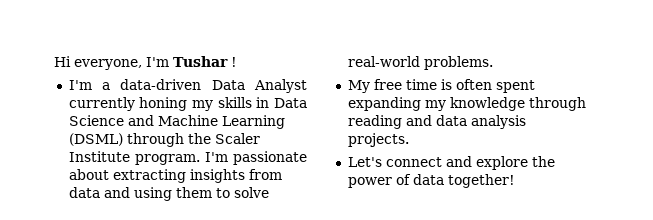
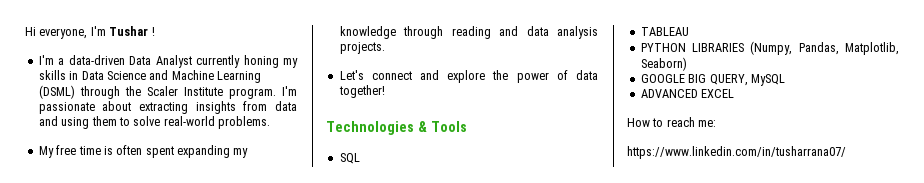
+ Technologies & Tools
+ SQL
+ TABLEAU
+ PYTHON LIBRARIES (Numpy, Pandas, Matplotlib, Seaborn)
+ GOOGLE BIG QUERY, MySQL
+ ADVANCED EXCEL
+ How to reach me:
+ https://www.linkedin.com/in/tusharrana07/

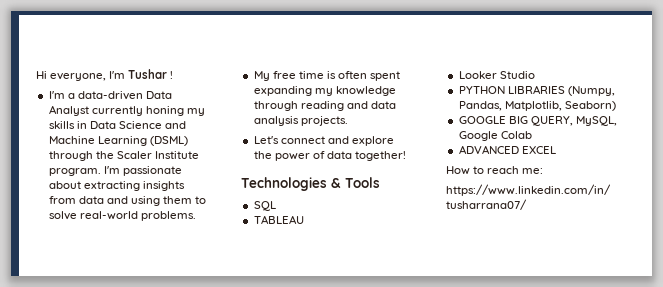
+ Looker Studio
- GOOGLE BIG QUERY, MySQL
+ GOOGLE BIG QUERY, MySQL, Google Colab

